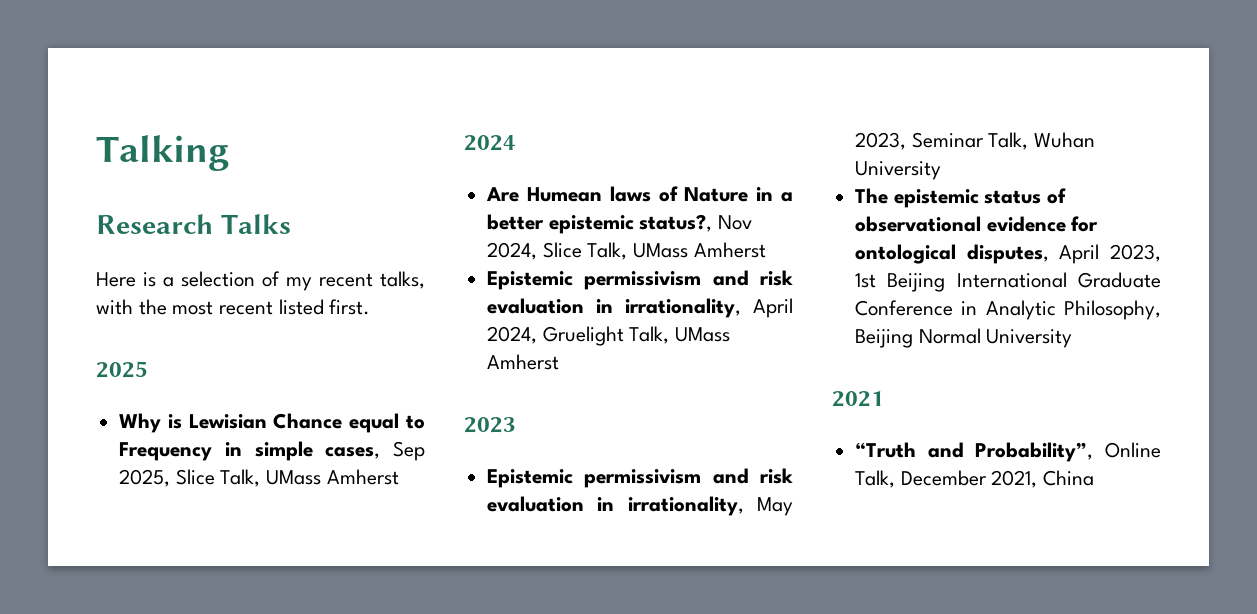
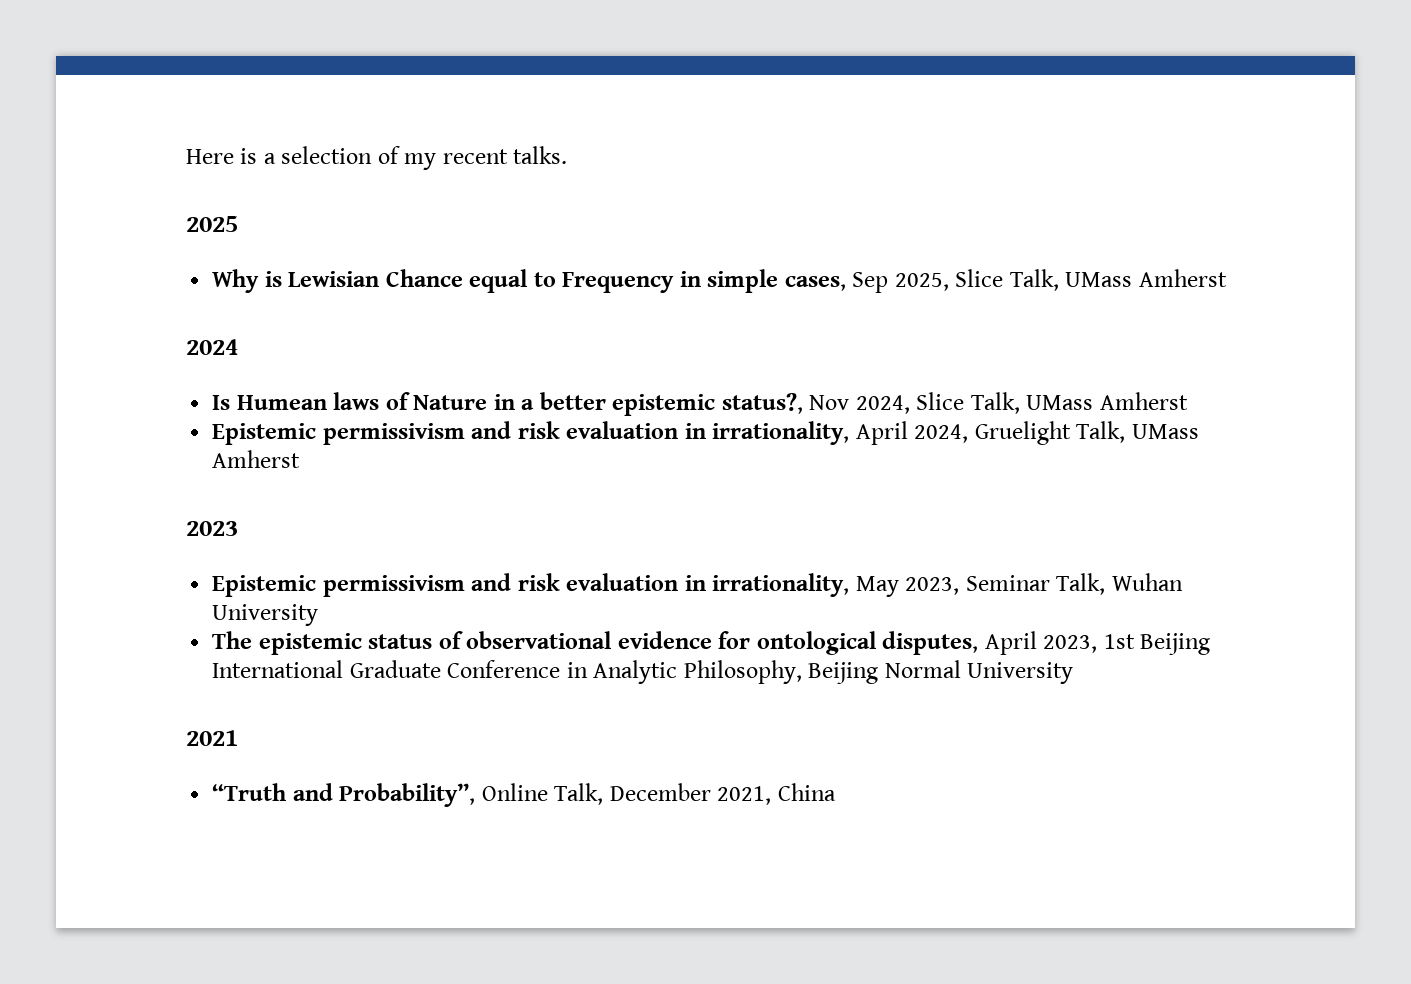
- Talking
- Research Talks
- Here is a selection of my recent talks, with the most recent listed first.
+ Here is a selection of my recent talks.
- Are Humean laws of Nature in a better epistemic status?, Nov 2024, Slice Talk, UMass Amherst
+ Is Humean laws of Nature in a better epistemic status?, Nov 2024, Slice Talk, UMass Amherst

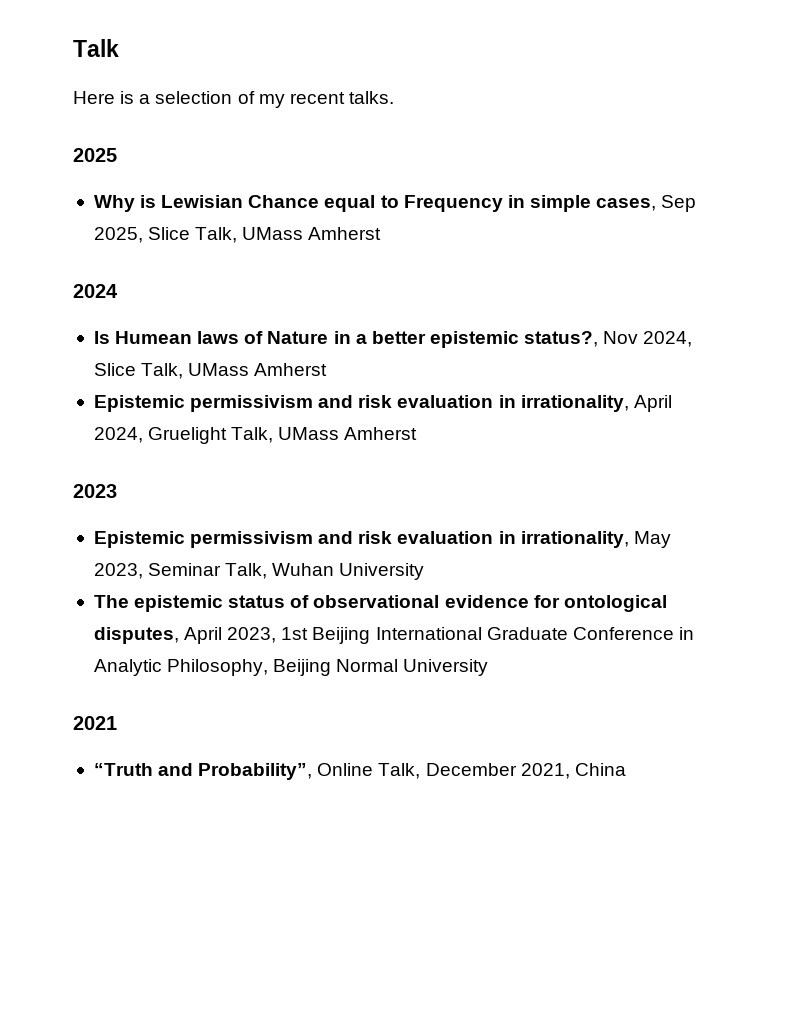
+ Talk

